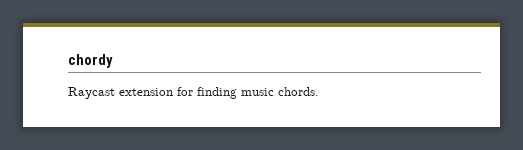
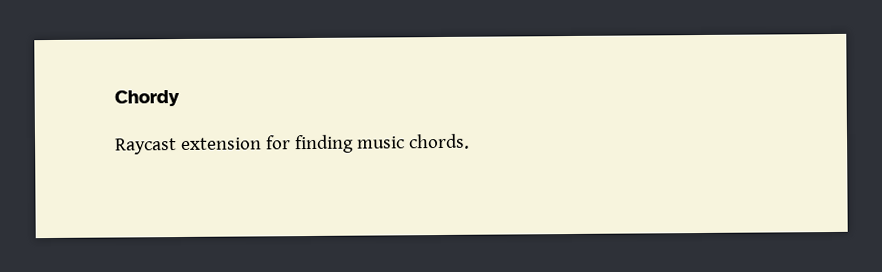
- chordy
+ Chordy

